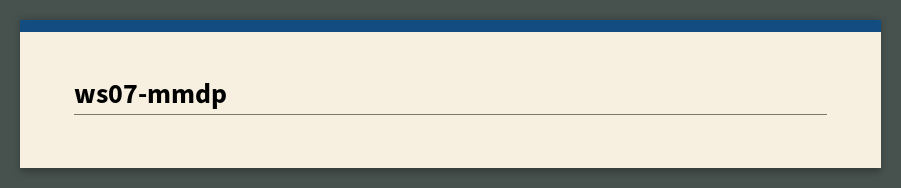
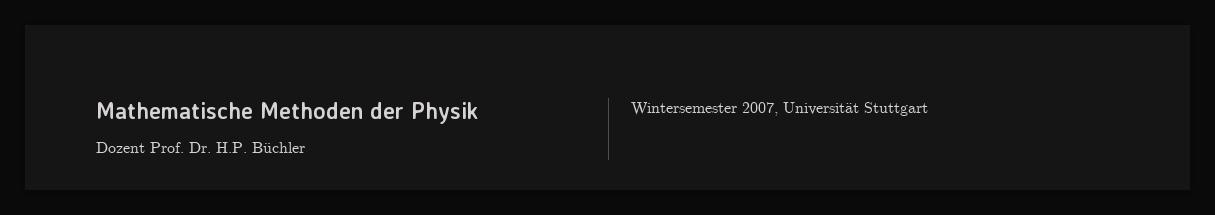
- ws07-mmdp
+ Mathematische Methoden der Physik
+ Dozent Prof. Dr. H.P. Büchler
+ Wintersemester 2007, Universität Stuttgart

